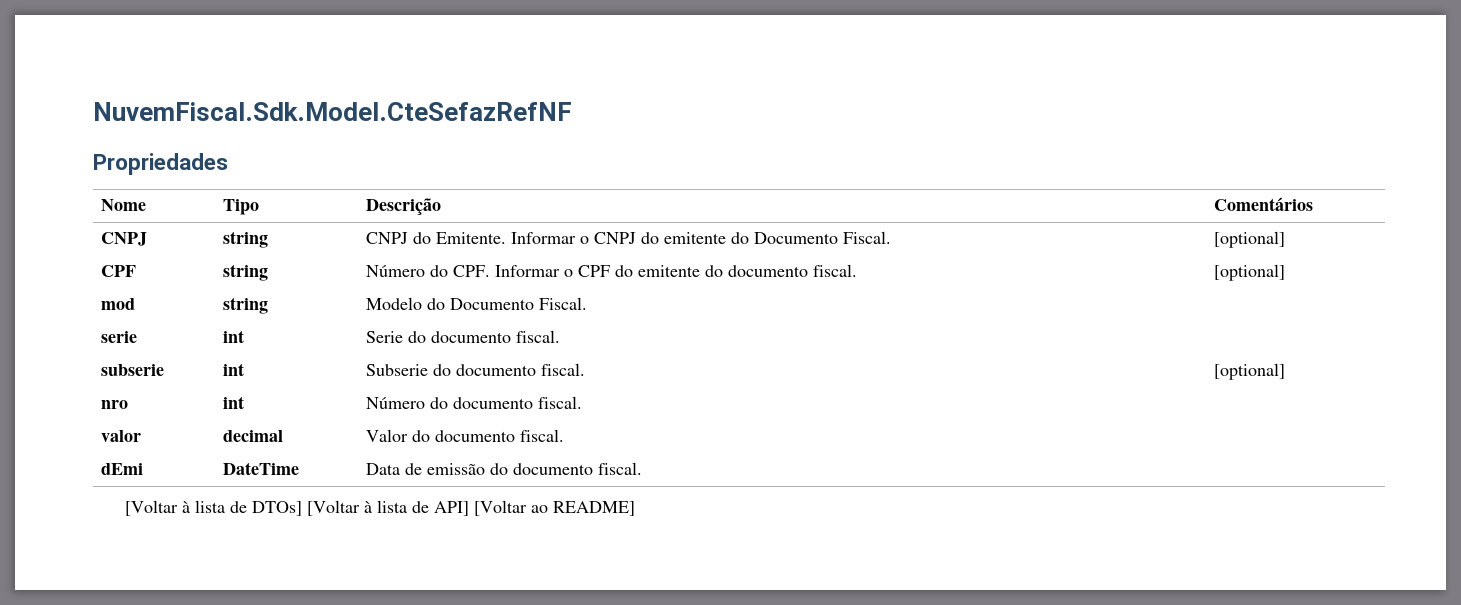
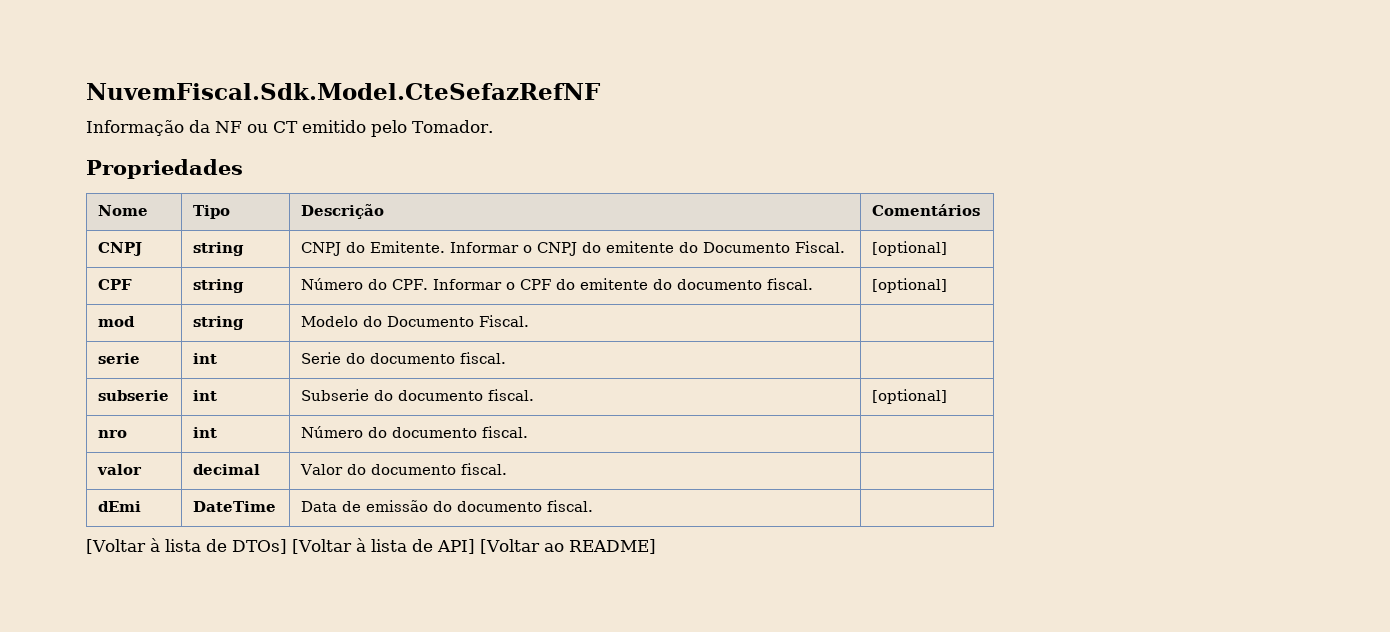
+ Informação da NF ou CT emitido pelo Tomador.

